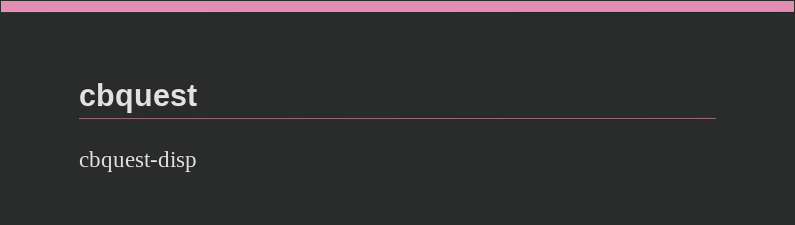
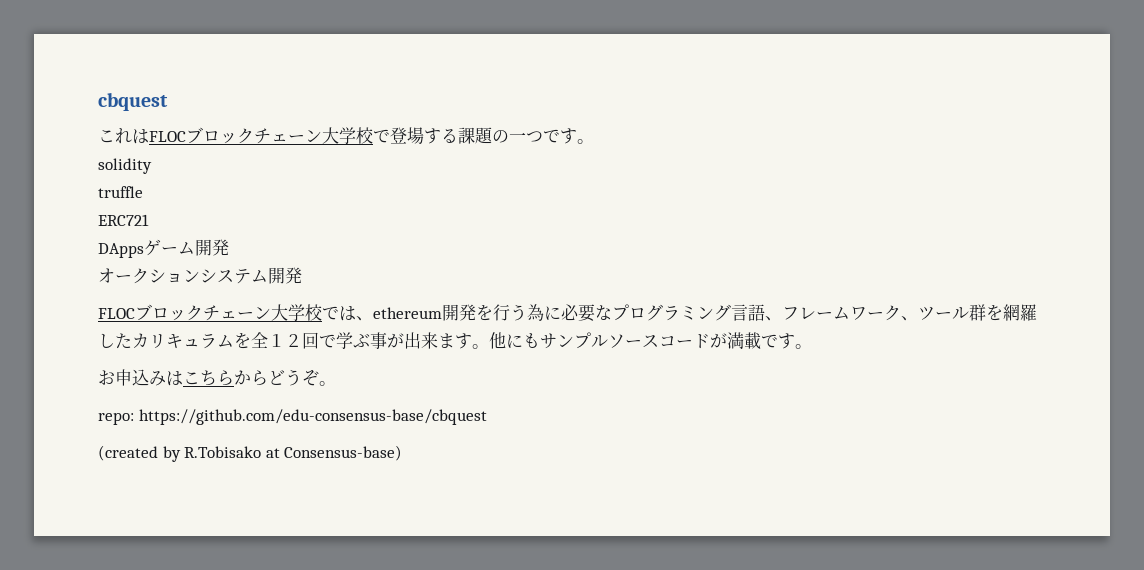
- cbquest-disp
+ これはFLOCブロックチェーン大学校で登場する課題の一つです。
+ solidity
+ truffle
+ ERC721
+ DAppsゲーム開発
+ オークションシステム開発
+ FLOCブロックチェーン大学校では、ethereum開発を行う為に必要なプログラミング言語、フレームワーク、ツール群を網羅したカリキュラムを全１２回で学ぶ事が出来ます。他にもサンプルソースコードが満載です。
+ お申込みはこちらからどうぞ。
+ repo: https://github.com/edu-consensus-base/cbquest
+ (created by R.Tobisako at Consensus-base)

